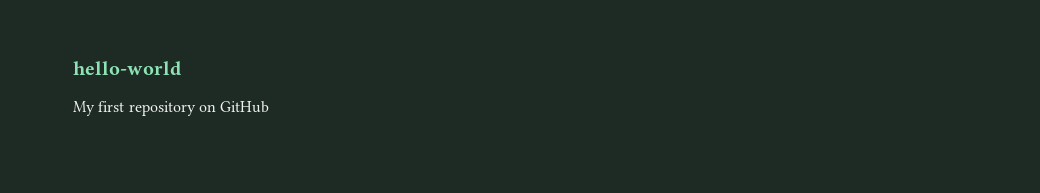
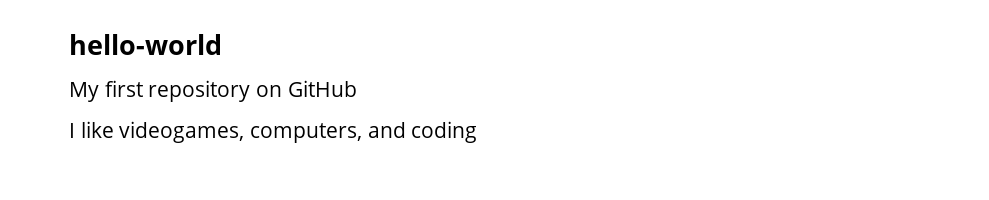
+ I like videogames, computers, and coding

